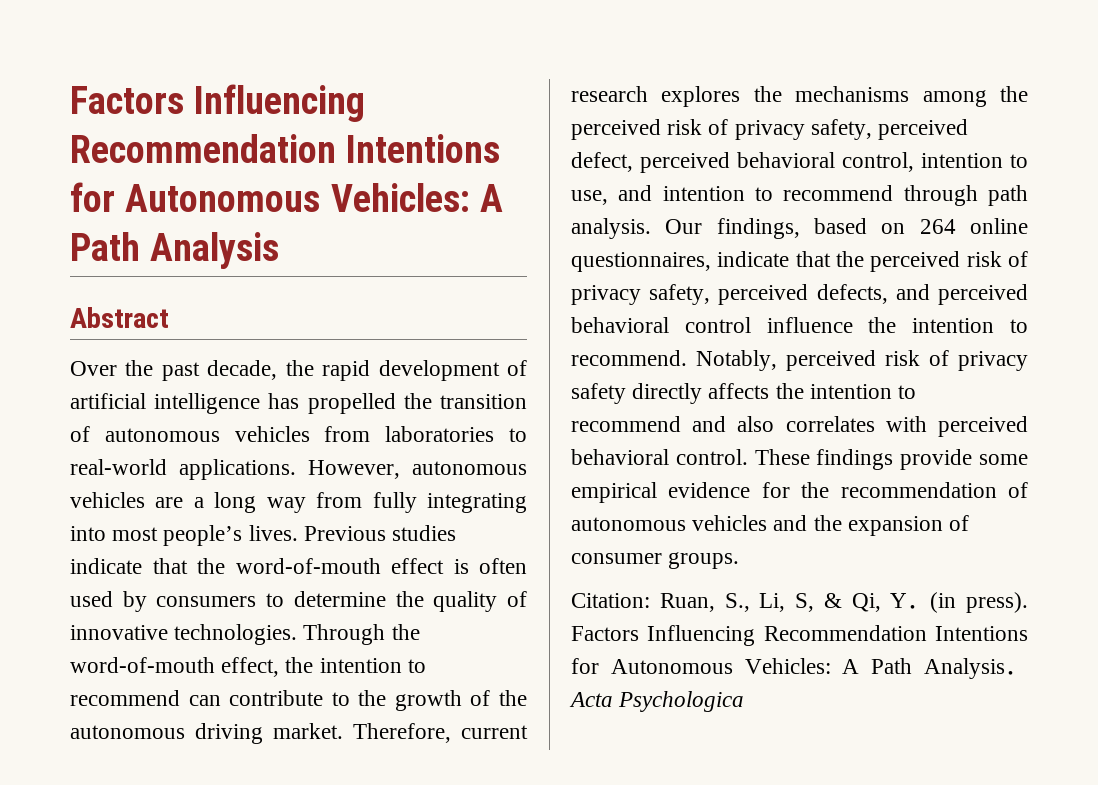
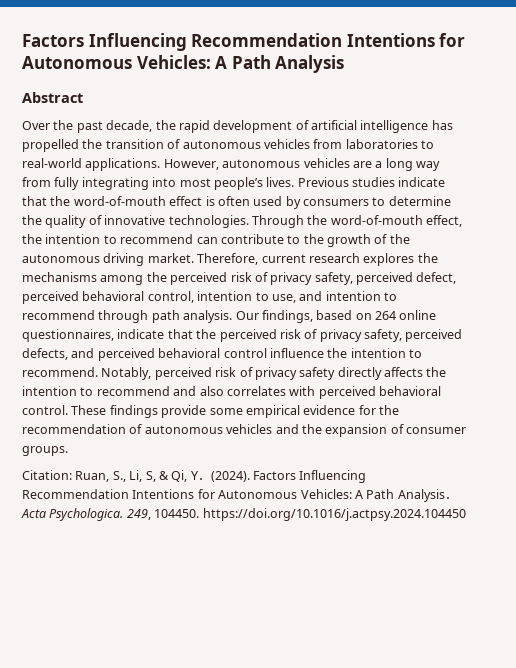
- Citation: Ruan, S., Li, S, & Qi, Y．(in press).
+ Citation: Ruan, S., Li, S, & Qi, Y．(2024).
- Factors Influencing Recommendation Intentions for Autonomous Vehicles: A Path Analysis．Acta Psychologica
+ Factors Influencing Recommendation Intentions for Autonomous Vehicles: A Path Analysis．Acta Psychologica. 249, 104450. https://doi.org/10.1016/j.actpsy.2024.104450

